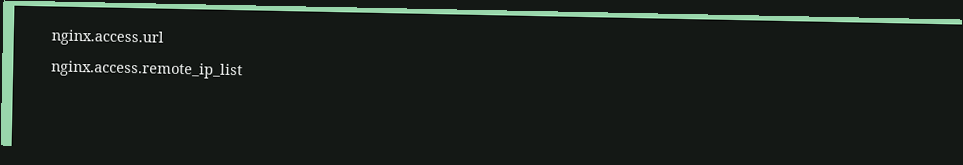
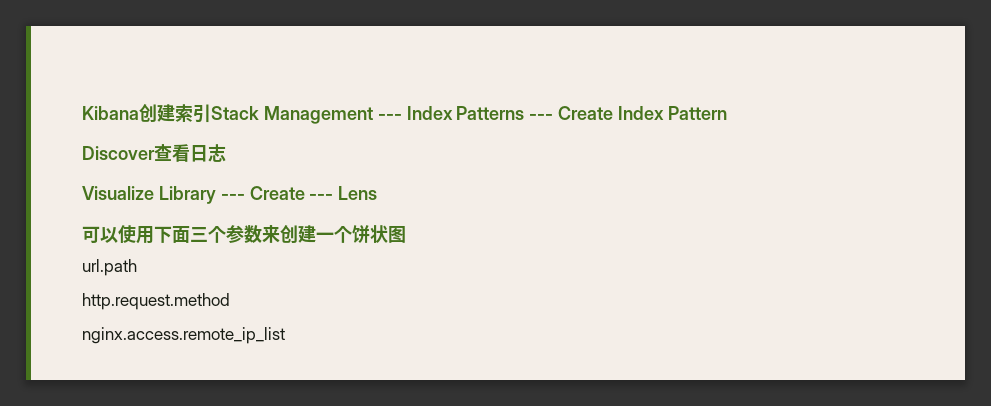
- nginx.access.url
+ Kibana创建索引Stack Management --- Index Patterns --- Create Index Pattern
+ Discover查看日志
+ Visualize Library --- Create --- Lens
+ 可以使用下面三个参数来创建一个饼状图
+ url.path
+ http.request.method

